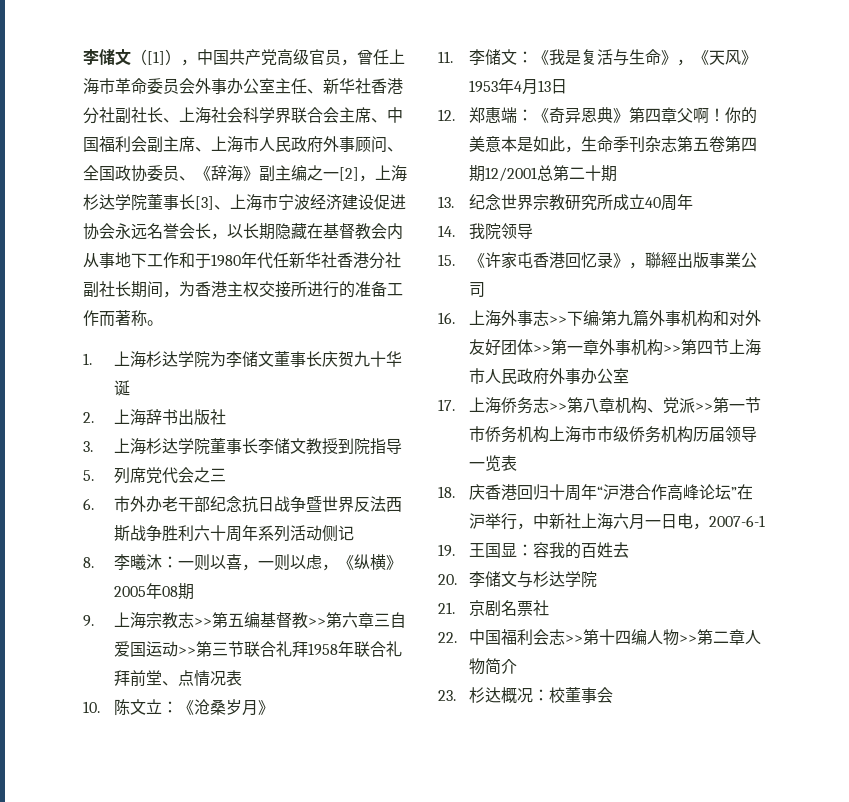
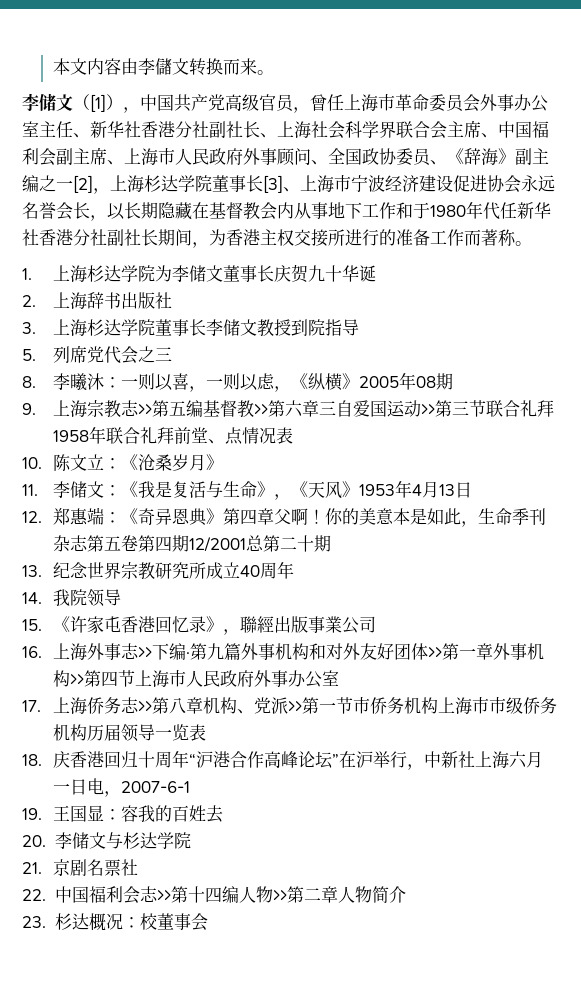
+ 本文内容由李儲文转换而来。
- 6.市外办老干部纪念抗日战争暨世界反法西斯战争胜利六十周年系列活动侧记

